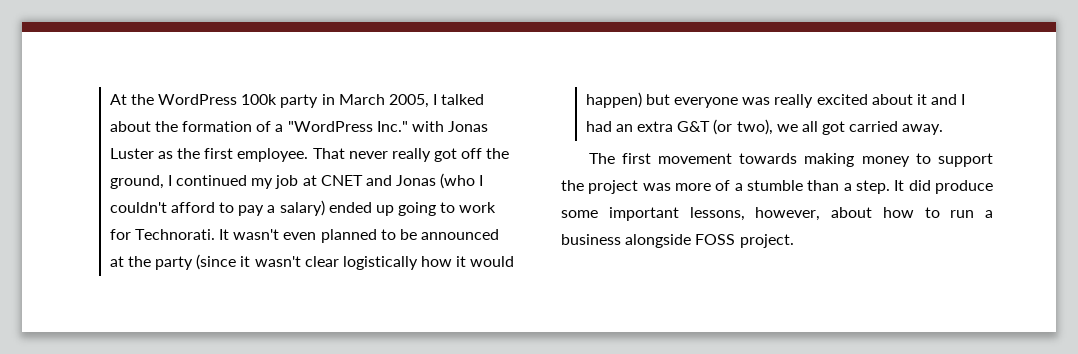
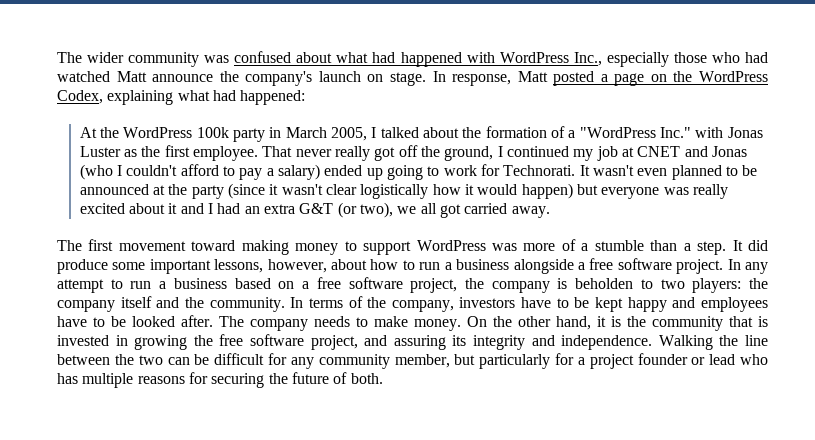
+ The wider community was confused about what had happened with WordPress Inc., especially those who had watched Matt announce the company's launch on stage. In response, Matt posted a page on the WordPress Codex, explaining what had happened:
- The first movement towards making money to support the project was more of a stumble than a step.
+ The first movement toward making money to support WordPress was more of a stumble than a step.
- It did produce some important lessons, however, about how to run a business alongside FOSS project.
+ It did produce some important lessons, however, about how to run a business alongside a free software project. In any attempt to run a business based on a free software project, the company is beholden to two players: the company itself and the community. In terms of the company, investors have to be kept happy and employees have to be looked after. The company needs to make money. On the other hand, it is the community that is invested in growing the free software project, and assuring its integrity and independence. Walking the line between the two can be difficult for any community member, but particularly for a project founder or lead who has multiple reasons for securing the future of both.

